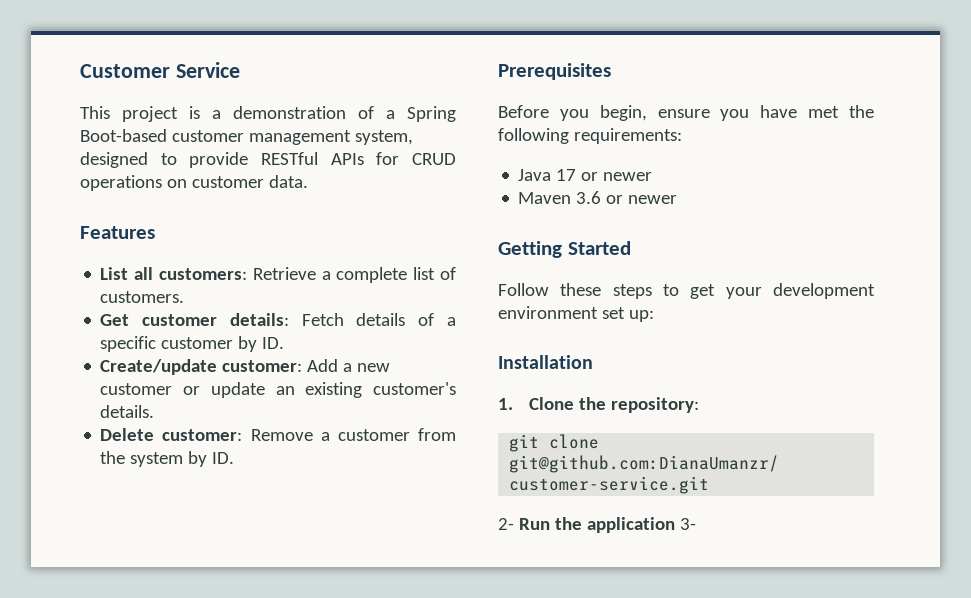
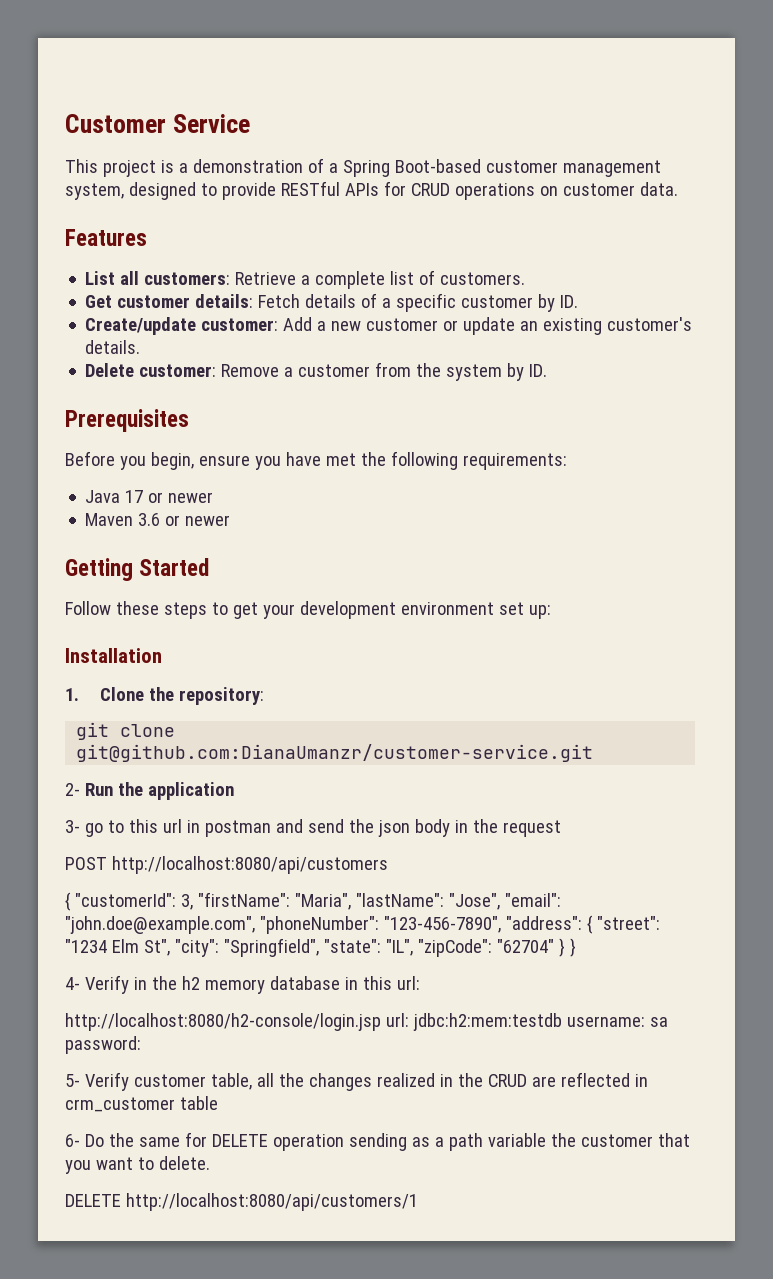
- 2- Run the application 3-
+ 2- Run the application
+ 3- go to this url in postman and send the json body in the request
+ POST http://localhost:8080/api/customers
+ { "customerId": 3, "firstName": "Maria", "lastName": "Jose", "email": "john.doe@example.com", "phoneNumber": "123-456-7890", "address": { "street": "1234 Elm St", "city": "Springfield", "state": "IL", "zipCode": "62704" } }
+ 4- Verify in the h2 memory database in this url:
+ http://localhost:8080/h2-console/login.jsp url: jdbc:h2:mem:testdb username: sa password:
+ 5- Verify customer table, all the changes realized in the CRUD are reflected in crm_customer table
+ 6- Do the same for DELETE operation sending as a path variable the customer that you want to delete.
+ DELETE http://localhost:8080/api/customers/1

